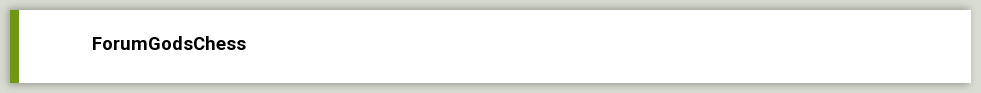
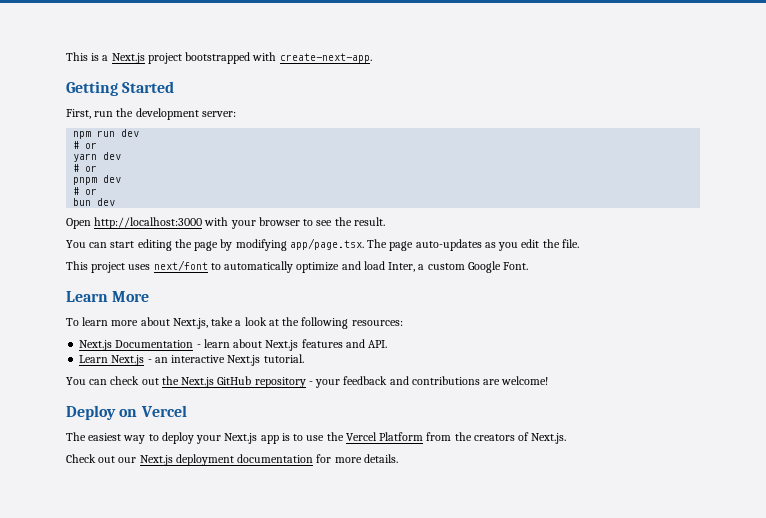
- ForumGodsChess
+ This is a Next.js project bootstrapped with create-next-app.
+ Getting Started
+ First, run the development server:
+ npm run dev
+ # or
+ yarn dev
+ # or
+ pnpm dev
+ # or
+ bun dev
+ Open http://localhost:3000 with your browser to see the result.
+ You can start editing the page by modifying app/page.tsx. The page auto-updates as you edit the file.
+ This project uses next/font to automatically optimize and load Inter, a custom Google Font.
+ Learn More
+ To learn more about Next.js, take a look at the following resources:
+ Next.js Documentation - learn about Next.js features and API.
+ Learn Next.js - an interactive Next.js tutorial.
+ You can check out the Next.js GitHub repository - your feedback and contributions are welcome!
+ Deploy on Vercel
+ The easiest way to deploy your Next.js app is to use the Vercel Platform from the creators of Next.js.
+ Check out our Next.js deployment documentation for more details.

